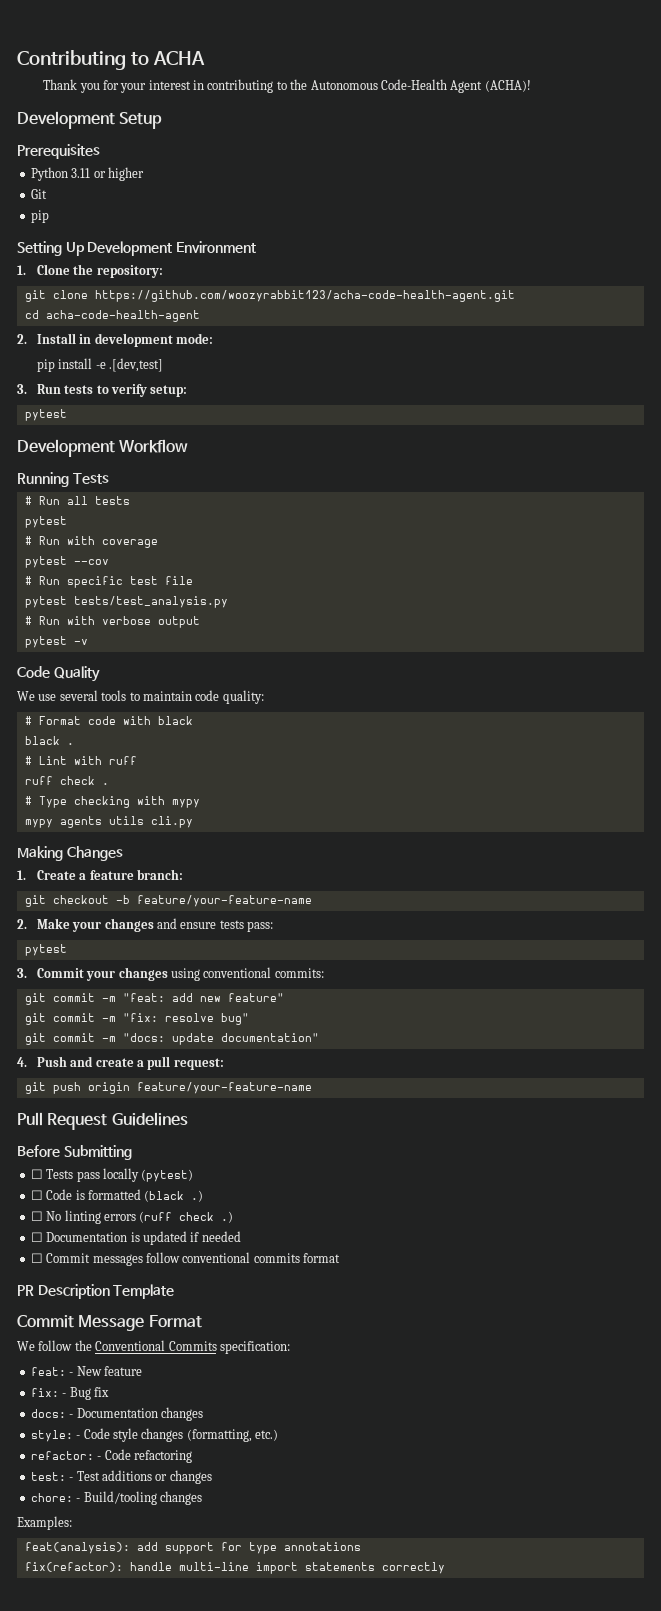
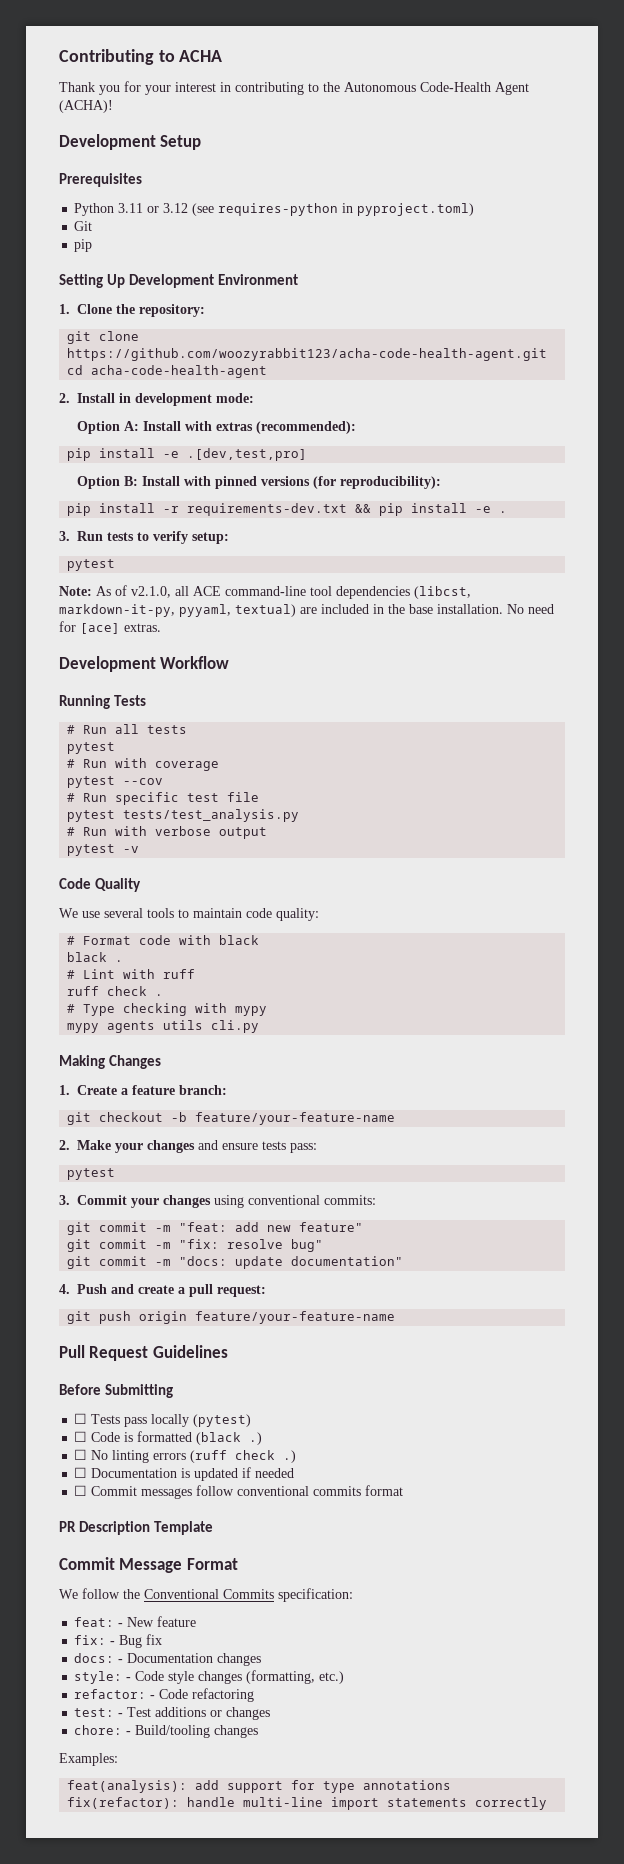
- Python 3.11 or higher
+ Python 3.11 or 3.12 (see requires-python in pyproject.toml)
- pip install -e .[dev,test]
+ Option A: Install with extras (recommended):
+ pip install -e .[dev,test,pro]
+ Option B: Install with pinned versions (for reproducibility):
+ pip install -r requirements-dev.txt && pip install -e .
+ Note: As of v2.1.0, all ACE command-line tool dependencies (libcst, markdown-it-py, pyyaml, textual) are included in the base installation. No need for [ace] extras.

